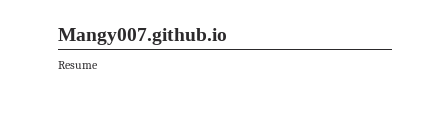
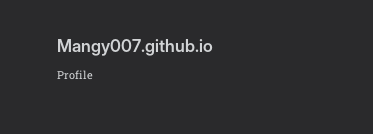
- Resume
+ Profile

